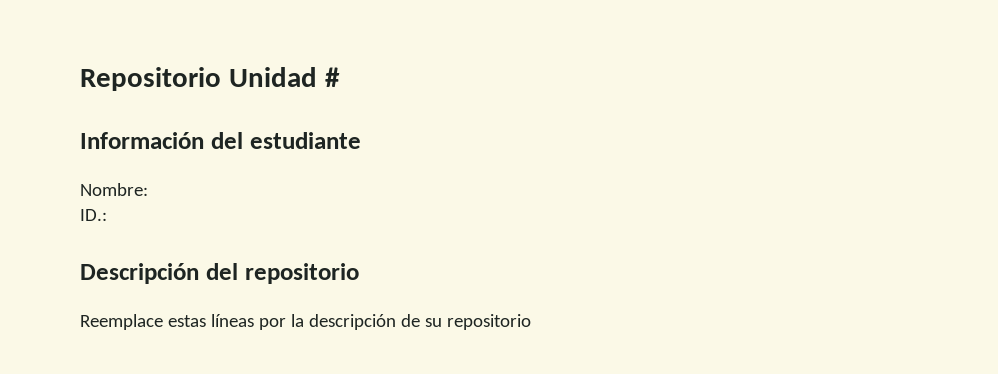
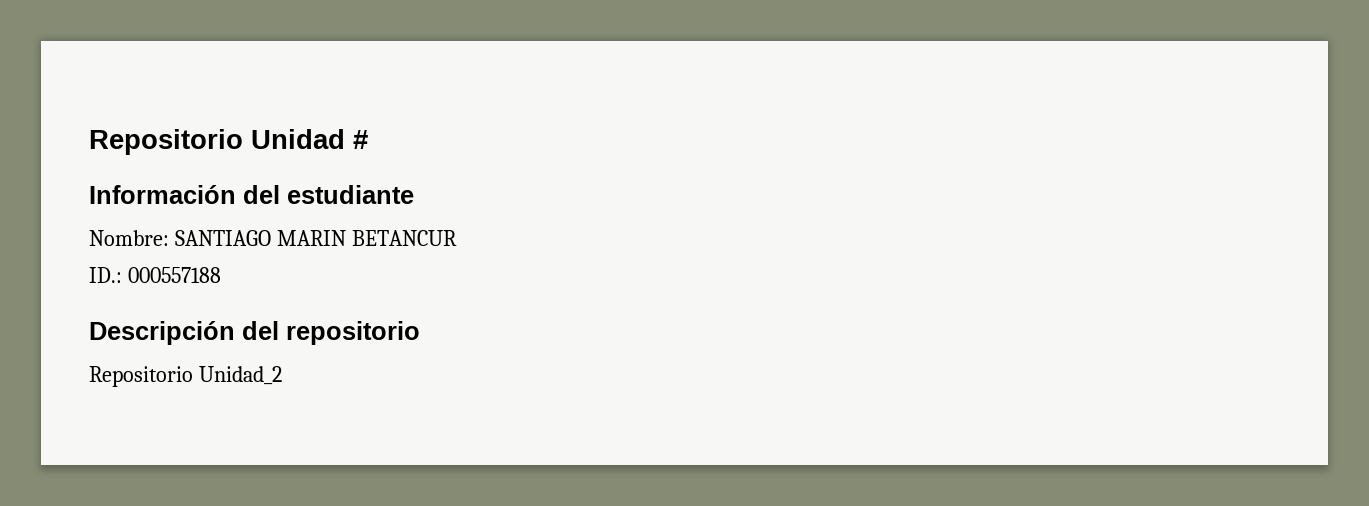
- Nombre:
+ Nombre: SANTIAGO MARIN BETANCUR
- ID.:
+ ID.: 000557188
- Reemplace estas líneas por la descripción de su repositorio
+ Repositorio Unidad_2

